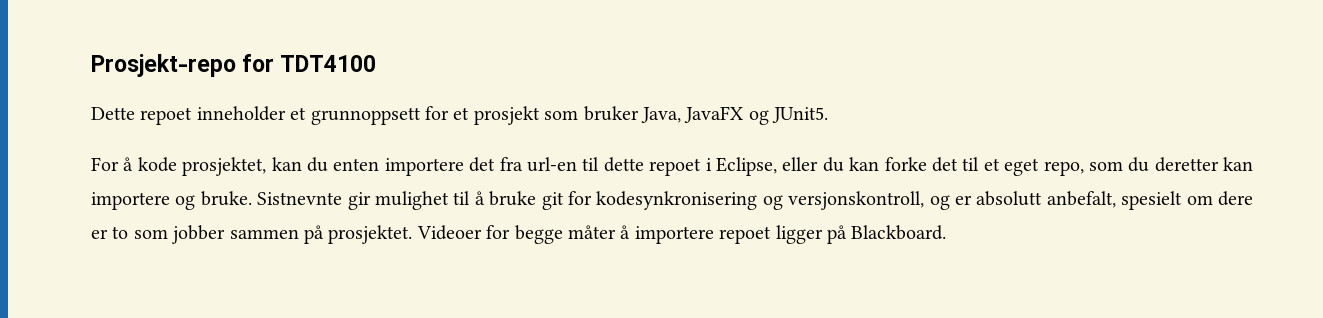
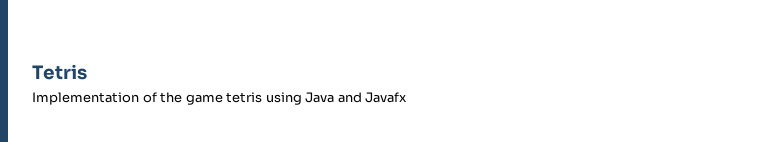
- Prosjekt-repo for TDT4100
- Dette repoet inneholder et grunnoppsett for et prosjekt som bruker Java, JavaFX og JUnit5.
- For å kode prosjektet, kan du enten importere det fra url-en til dette repoet i Eclipse, eller du kan forke det til et eget repo, som du deretter kan importere og bruke. Sistnevnte gir mulighet til å bruke git for kodesynkronisering og versjonskontroll, og er absolutt anbefalt, spesielt om dere er to som jobber sammen på prosjektet. Videoer for begge måter å importere repoet ligger på Blackboard.
+ Tetris
+ Implementation of the game tetris using Java and Javafx

